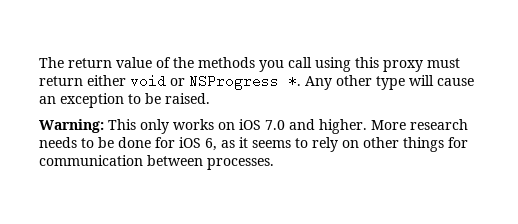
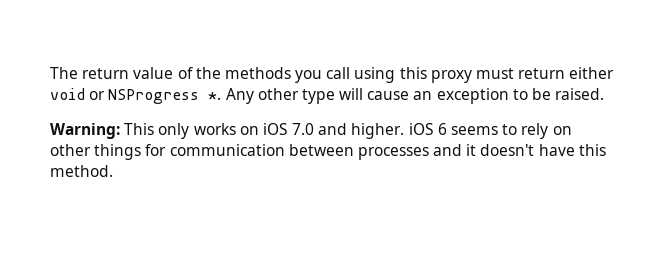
- Warning: This only works on iOS 7.0 and higher. More research needs to be done for iOS 6, as it seems to rely on other things for communication between processes.
+ Warning: This only works on iOS 7.0 and higher. iOS 6 seems to rely on other things for communication between processes and it doesn't have this method.

